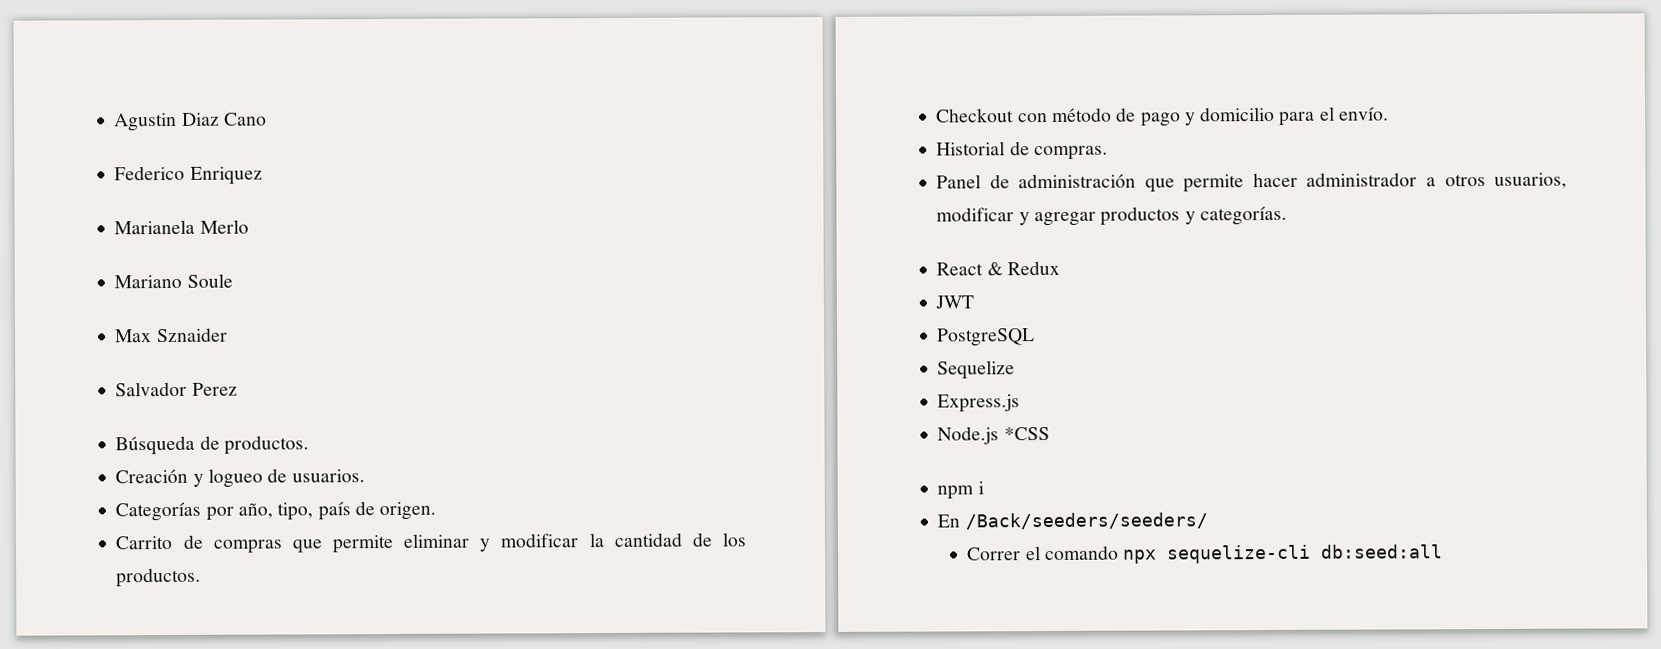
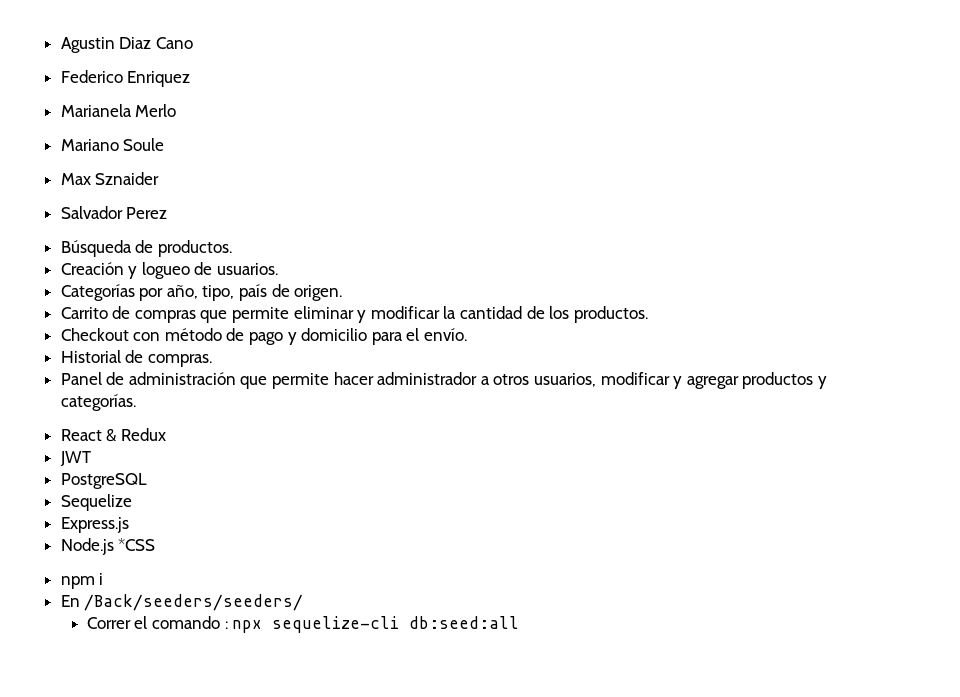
- Correr el comando npx sequelize-cli db:seed:all
+ Correr el comando : npx sequelize-cli db:seed:all

